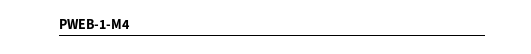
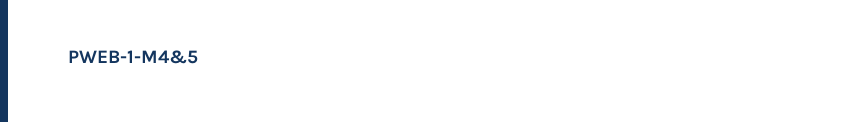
- PWEB-1-M4
+ PWEB-1-M4&5

